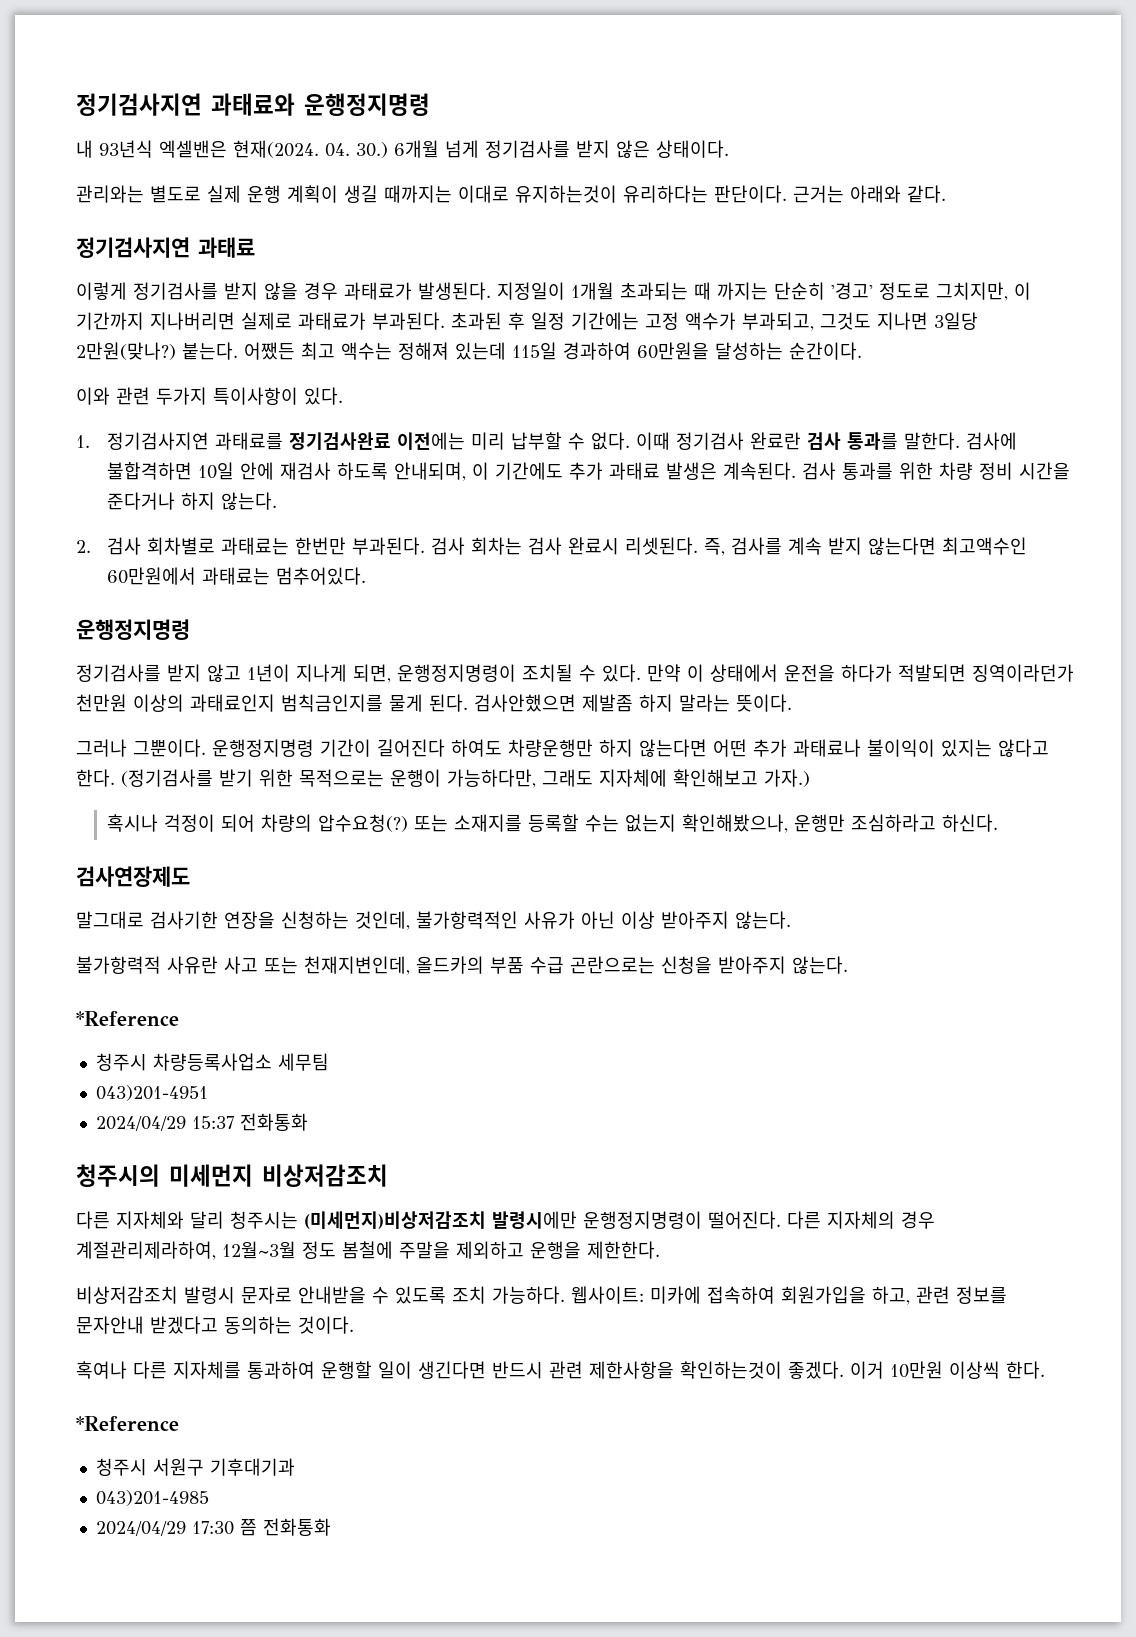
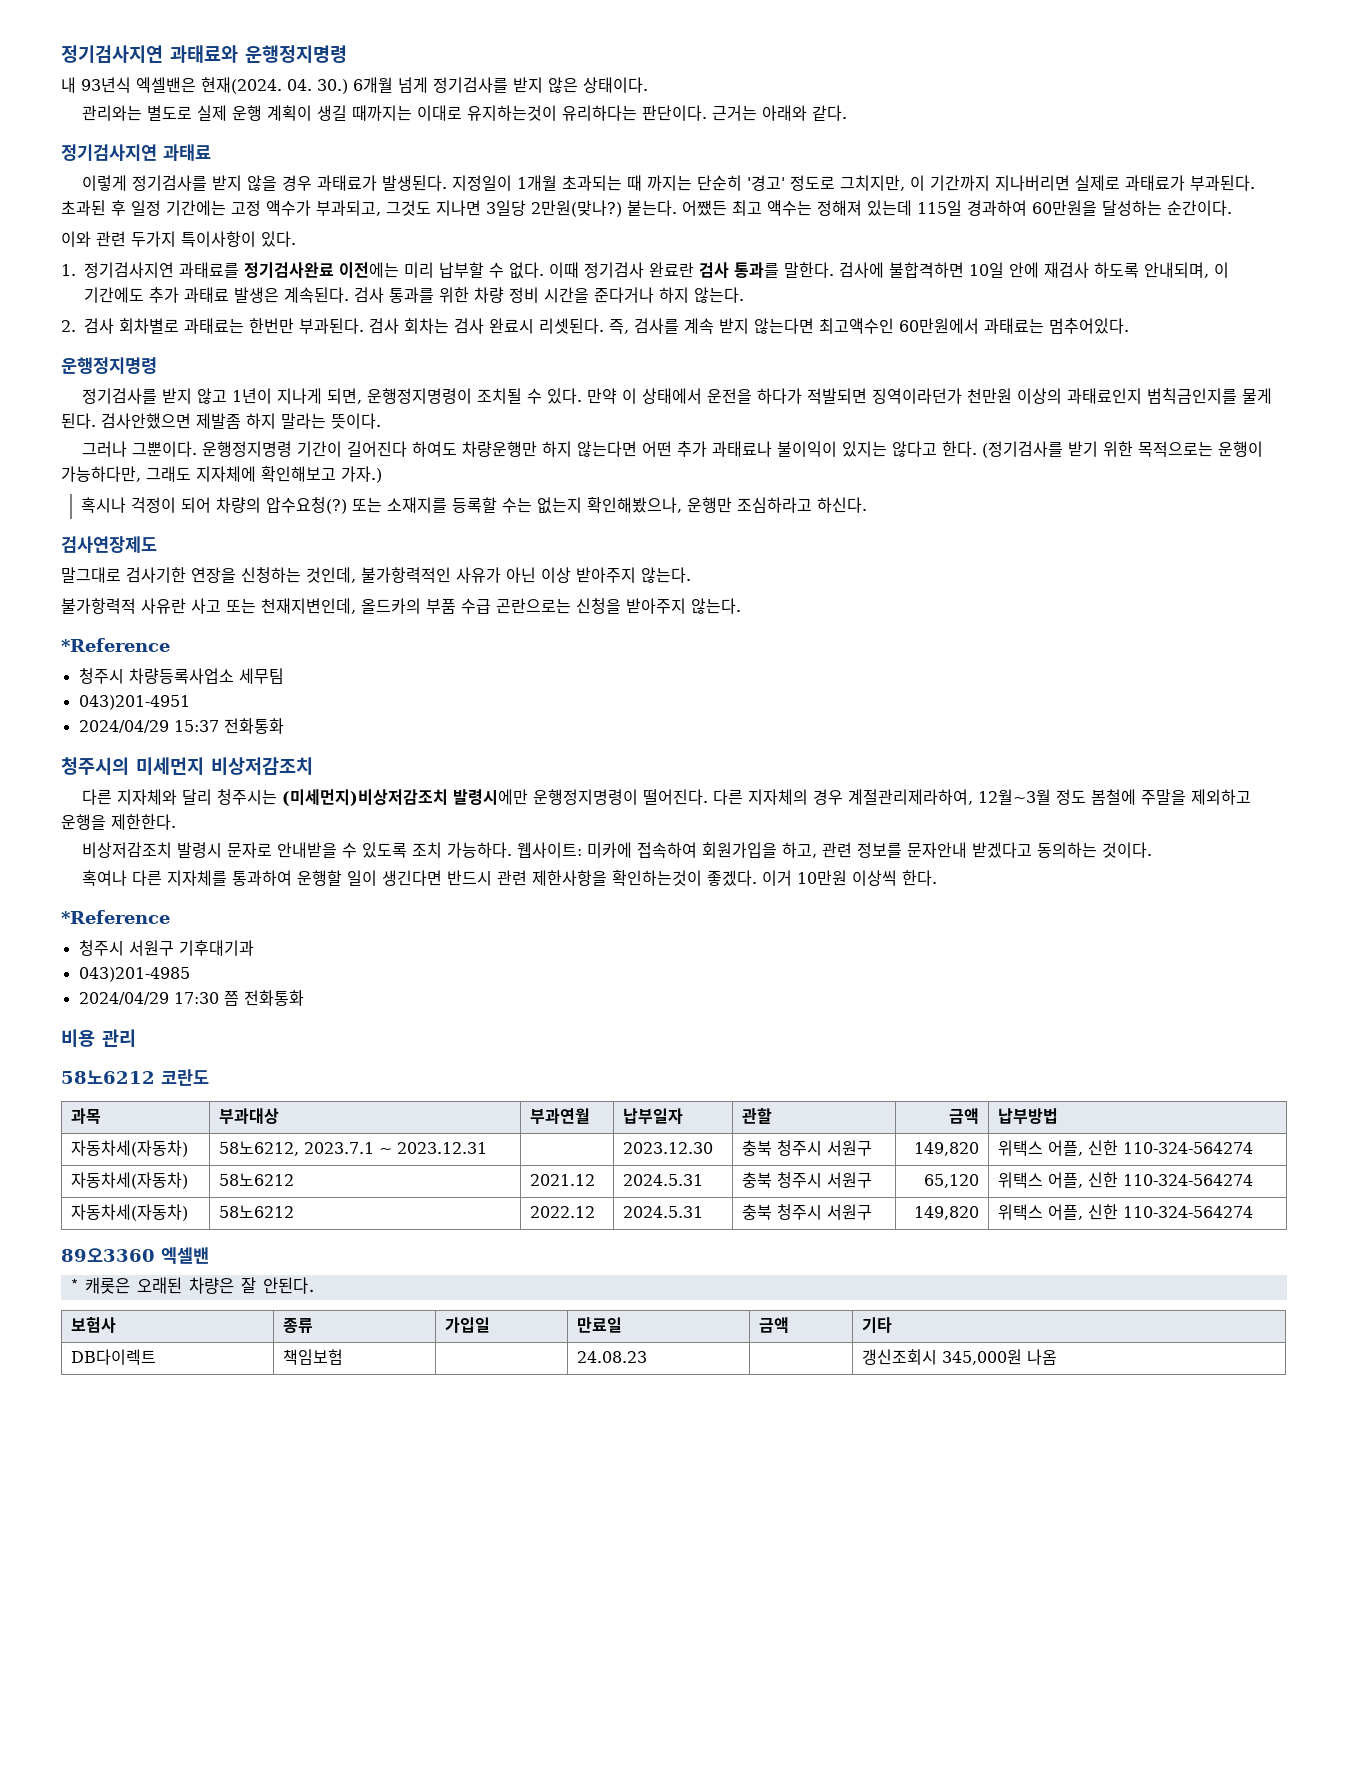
+ 비용 관리
+ 58노6212 코란도
+ 과목 | 부과대상 | 부과연월 | 납부일자 | 관할 | 금액 | 납부방법
+ 자동차세(자동차) | 58노6212, 2023.7.1 ~ 2023.12.31 | | 2023.12.30 | 충북 청주시 서원구 | 149,820 | 위택스 어플, 신한 110-324-564274
+ 자동차세(자동차) | 58노6212 | 2021.12 | 2024.5.31 | 충북 청주시 서원구 | 65,120 | 위택스 어플, 신한 110-324-564274
+ 자동차세(자동차) | 58노6212 | 2022.12 | 2024.5.31 | 충북 청주시 서원구 | 149,820 | 위택스 어플, 신한 110-324-564274
+ 89오3360 엑셀밴
+ * 캐롯은 오래된 차량은 잘 안된다.
+ 보험사 | 종류 | 가입일 | 만료일 | 금액 | 기타
+ DB다이렉트 | 책임보험 | | 24.08.23 | | 갱신조회시 345,000원 나옴

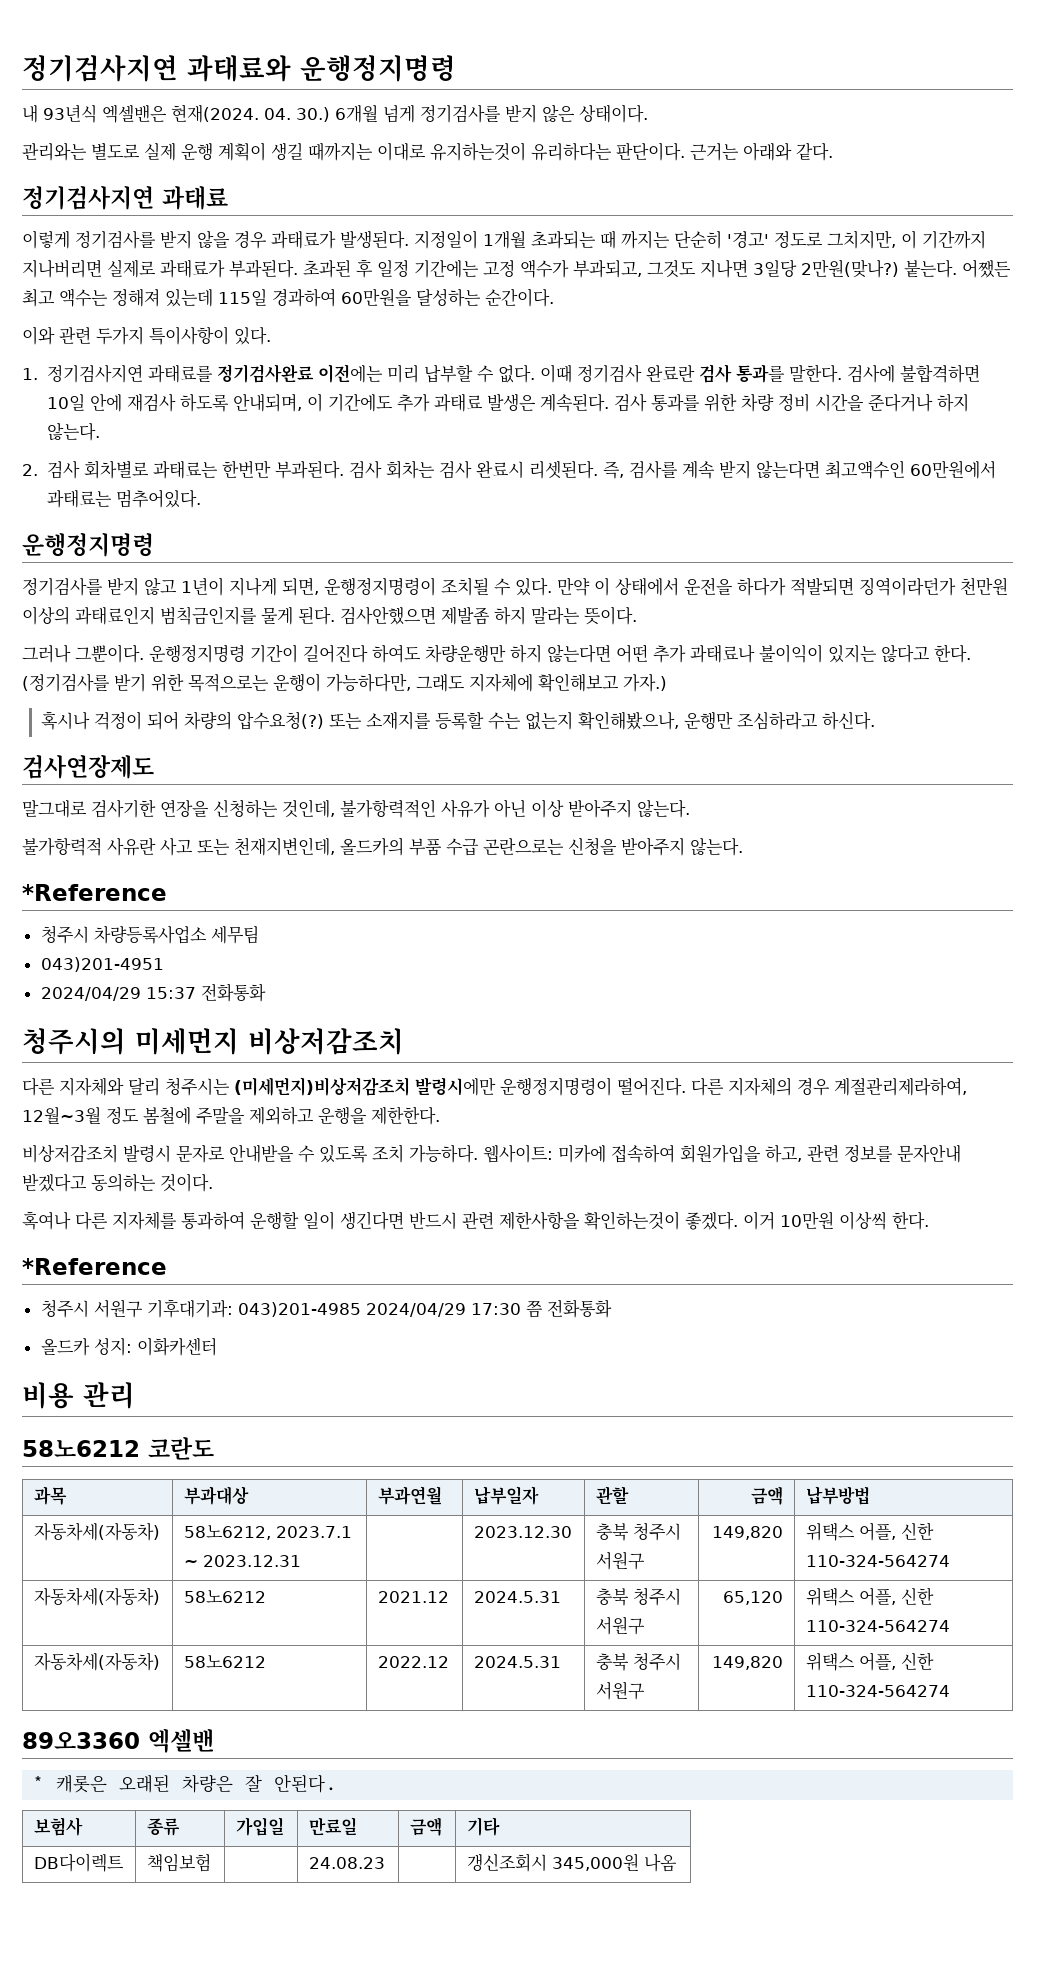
- 청주시 서원구 기후대기과
- 043)201-4985
- 2024/04/29 17:30 쯤 전화통화
+ 청주시 서원구 기후대기과: 043)201-4985 2024/04/29 17:30 쯤 전화통화
+ 올드카 성지: 이화카센터

